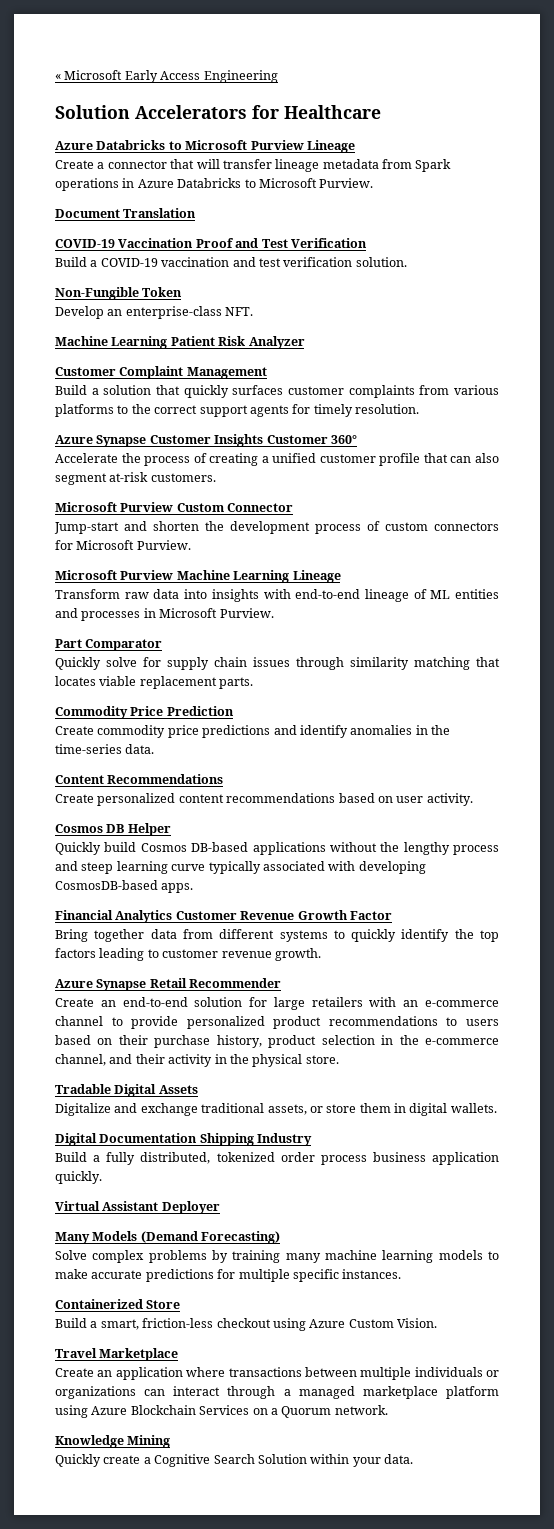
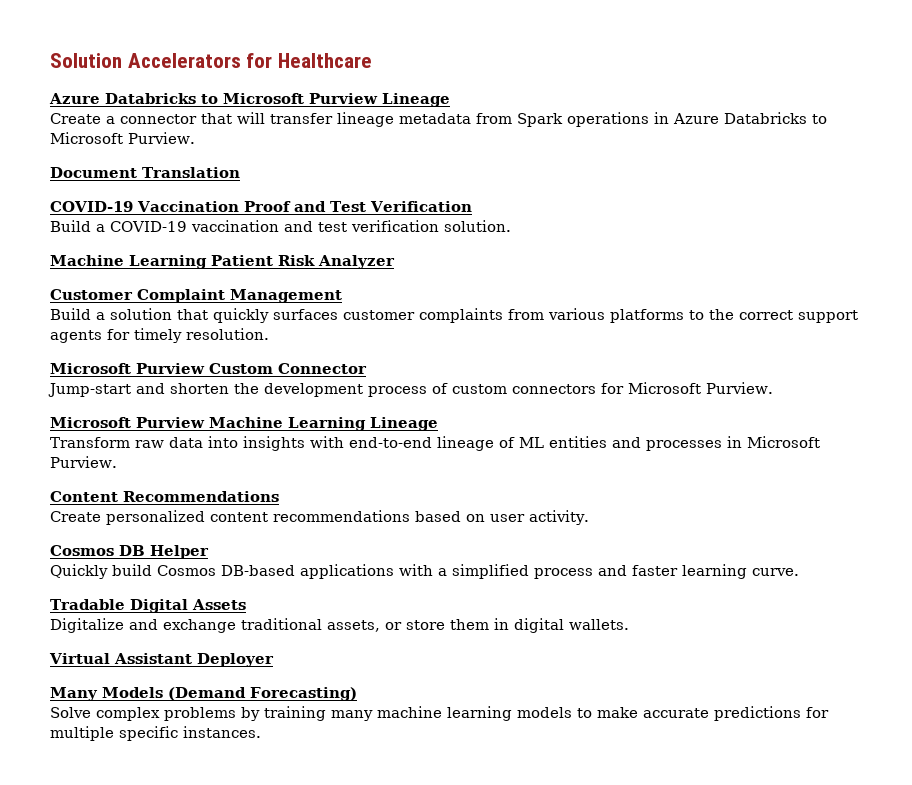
- « Microsoft Early Access Engineering
- Non-Fungible Token
- Develop an enterprise-class NFT.
- Azure Synapse Customer Insights Customer 360°
- Accelerate the process of creating a unified customer profile that can also segment at-risk customers.
- Part Comparator
- Quickly solve for supply chain issues through similarity matching that locates viable replacement parts.
- Commodity Price Prediction
- Create commodity price predictions and identify anomalies in the time-series data.
- Quickly build Cosmos DB-based applications without the lengthy process and steep learning curve typically associated with developing CosmosDB-based apps.
- Financial Analytics Customer Revenue Growth Factor
- Bring together data from different systems to quickly identify the top factors leading to customer revenue growth.
- Azure Synapse Retail Recommender
- Create an end-to-end solution for large retailers with an e-commerce channel to provide personalized product recommendations to users based on their purchase history, product selection in the e-commerce channel, and their activity in the physical store.
+ Quickly build Cosmos DB-based applications with a simplified process and faster learning curve.
- Digital Documentation Shipping Industry
- Build a fully distributed, tokenized order process business application quickly.
- Containerized Store
- Build a smart, friction-less checkout using Azure Custom Vision.
- Travel Marketplace
- Create an application where transactions between multiple individuals or organizations can interact through a managed marketplace platform using Azure Blockchain Services on a Quorum network.
- Knowledge Mining
- Quickly create a Cognitive Search Solution within your data.

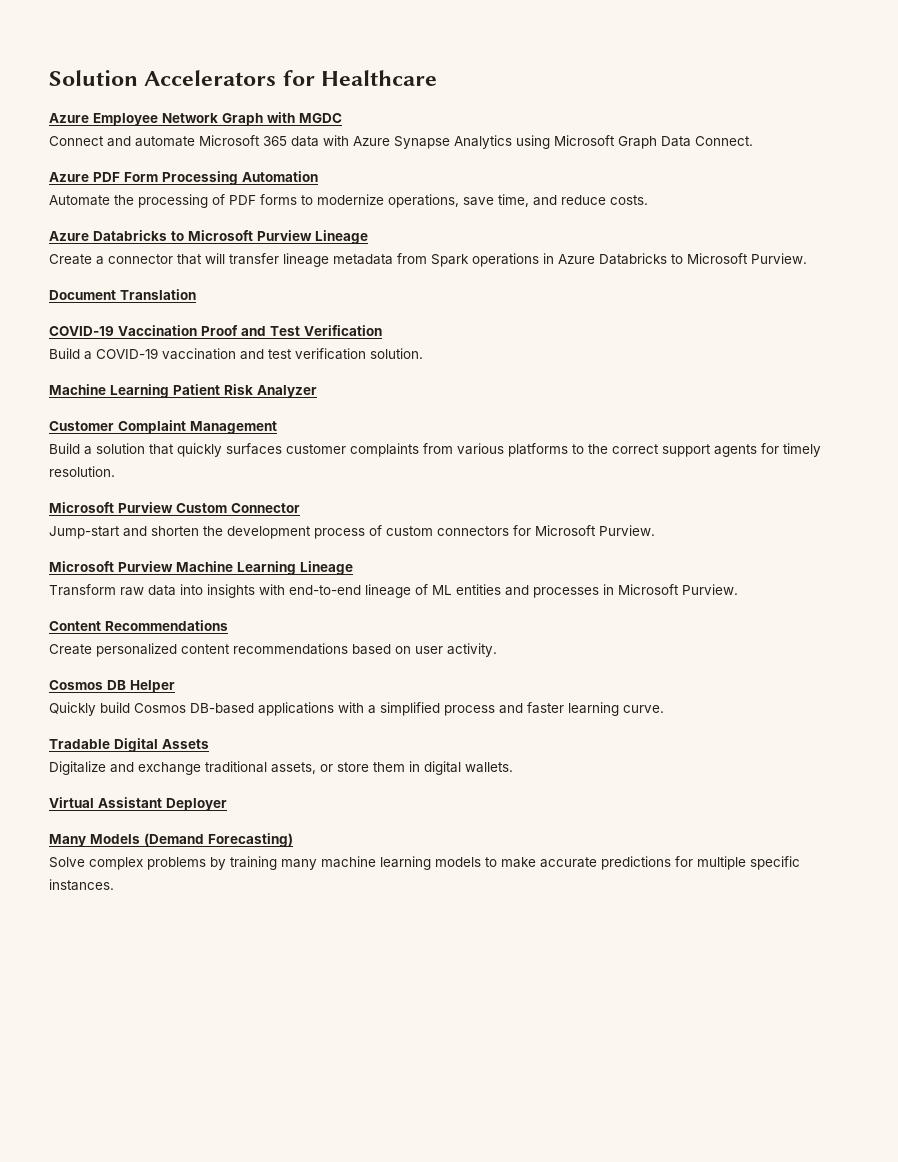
+ Azure Employee Network Graph with MGDC
+ Connect and automate Microsoft 365 data with Azure Synapse Analytics using Microsoft Graph Data Connect.
+ Azure PDF Form Processing Automation
+ Automate the processing of PDF forms to modernize operations, save time, and reduce costs.

